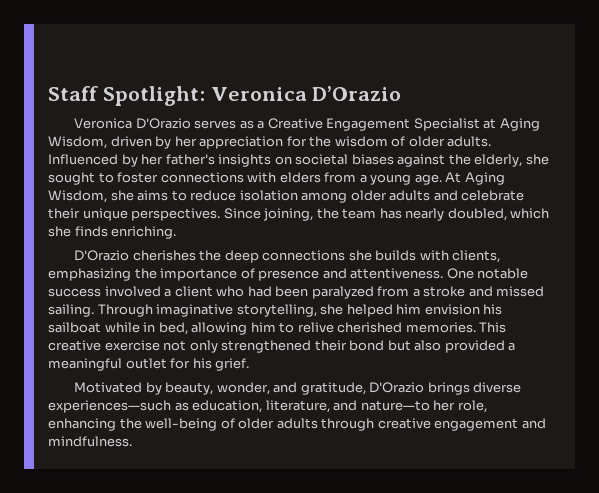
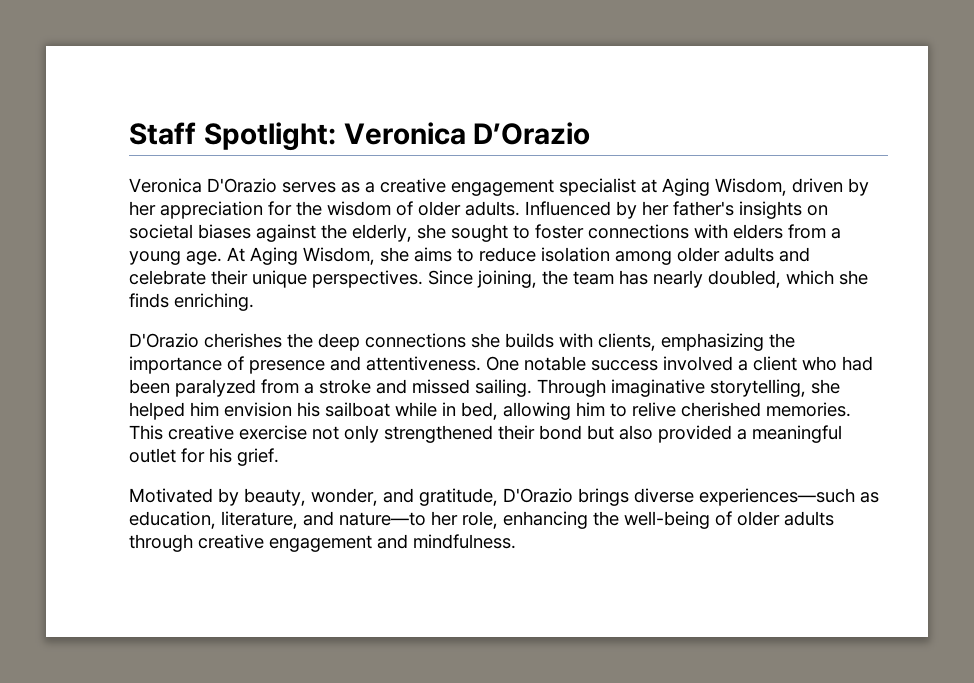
- Veronica D'Orazio serves as a Creative Engagement Specialist at Aging Wisdom, driven by her appreciation for the wisdom of older adults.
+ Veronica D'Orazio serves as a creative engagement specialist at Aging Wisdom, driven by her appreciation for the wisdom of older adults.

